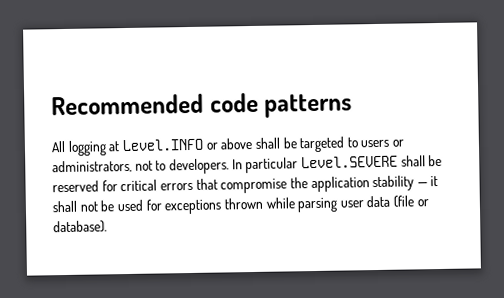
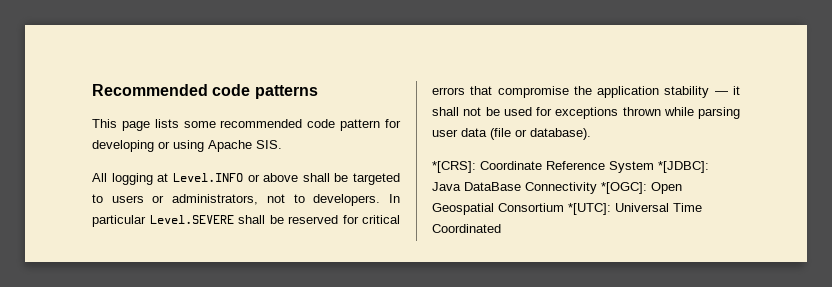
+ This page lists some recommended code pattern for developing or using Apache SIS.
+ *[CRS]: Coordinate Reference System *[JDBC]: Java DataBase Connectivity *[OGC]: Open Geospatial Consortium *[UTC]: Universal Time Coordinated

